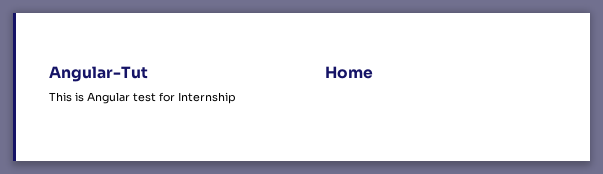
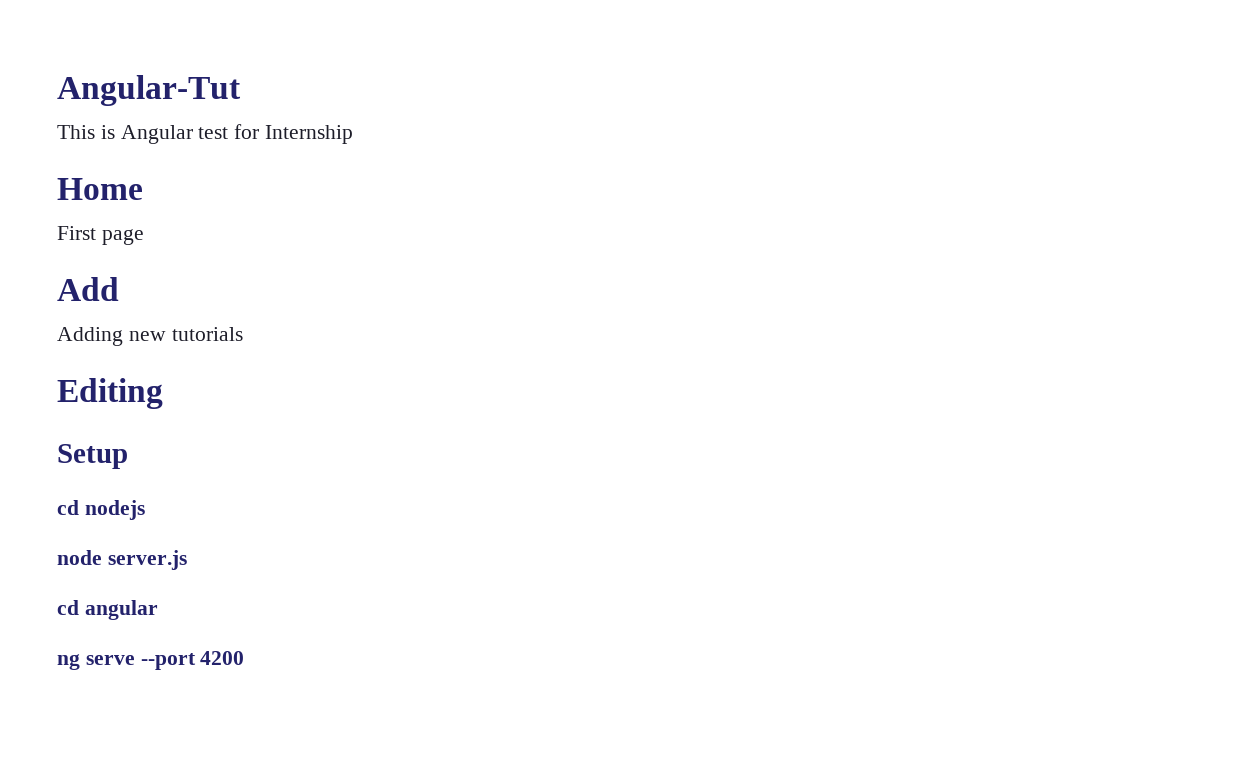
+ First page
+ Add
+ Adding new tutorials
+ Editing
+ Setup
+ cd nodejs
+ node server.js
+ cd angular
+ ng serve --port 4200

